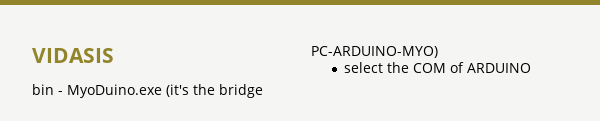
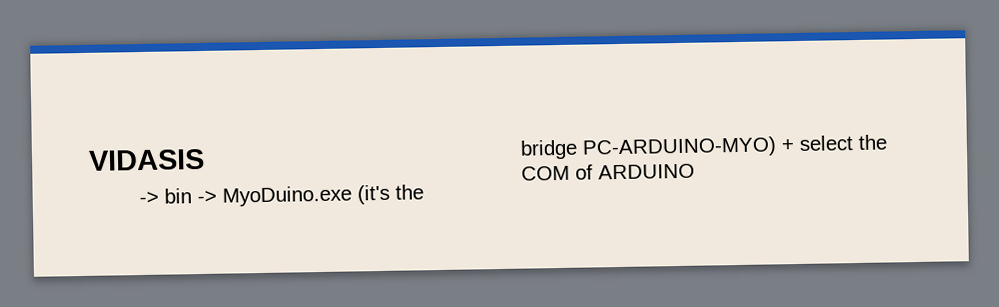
- bin - MyoDuino.exe (it's the bridge PC-ARDUINO-MYO)
- select the COM of ARDUINO
+ -> bin -> MyoDuino.exe (it's the bridge PC-ARDUINO-MYO) + select the COM of ARDUINO

